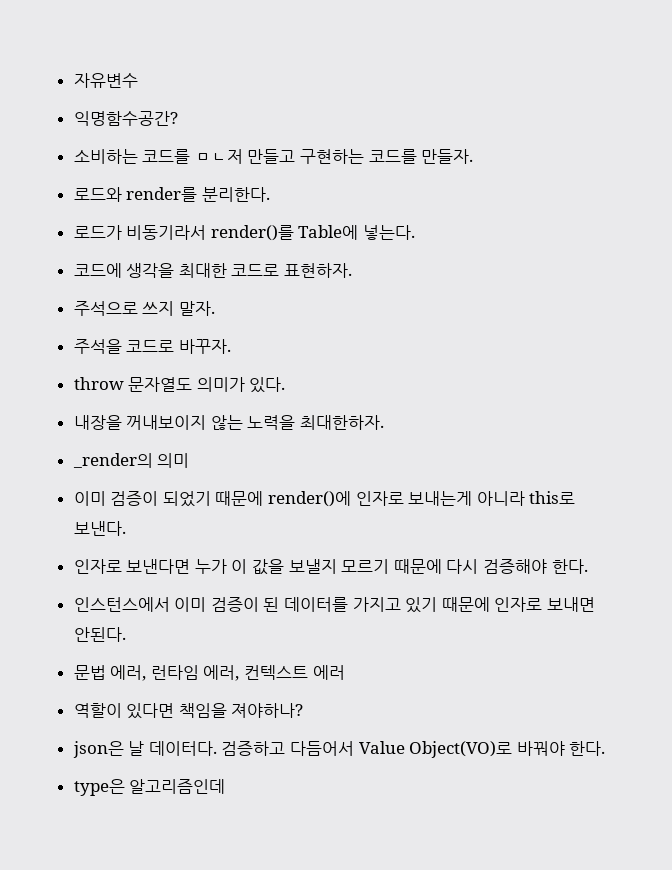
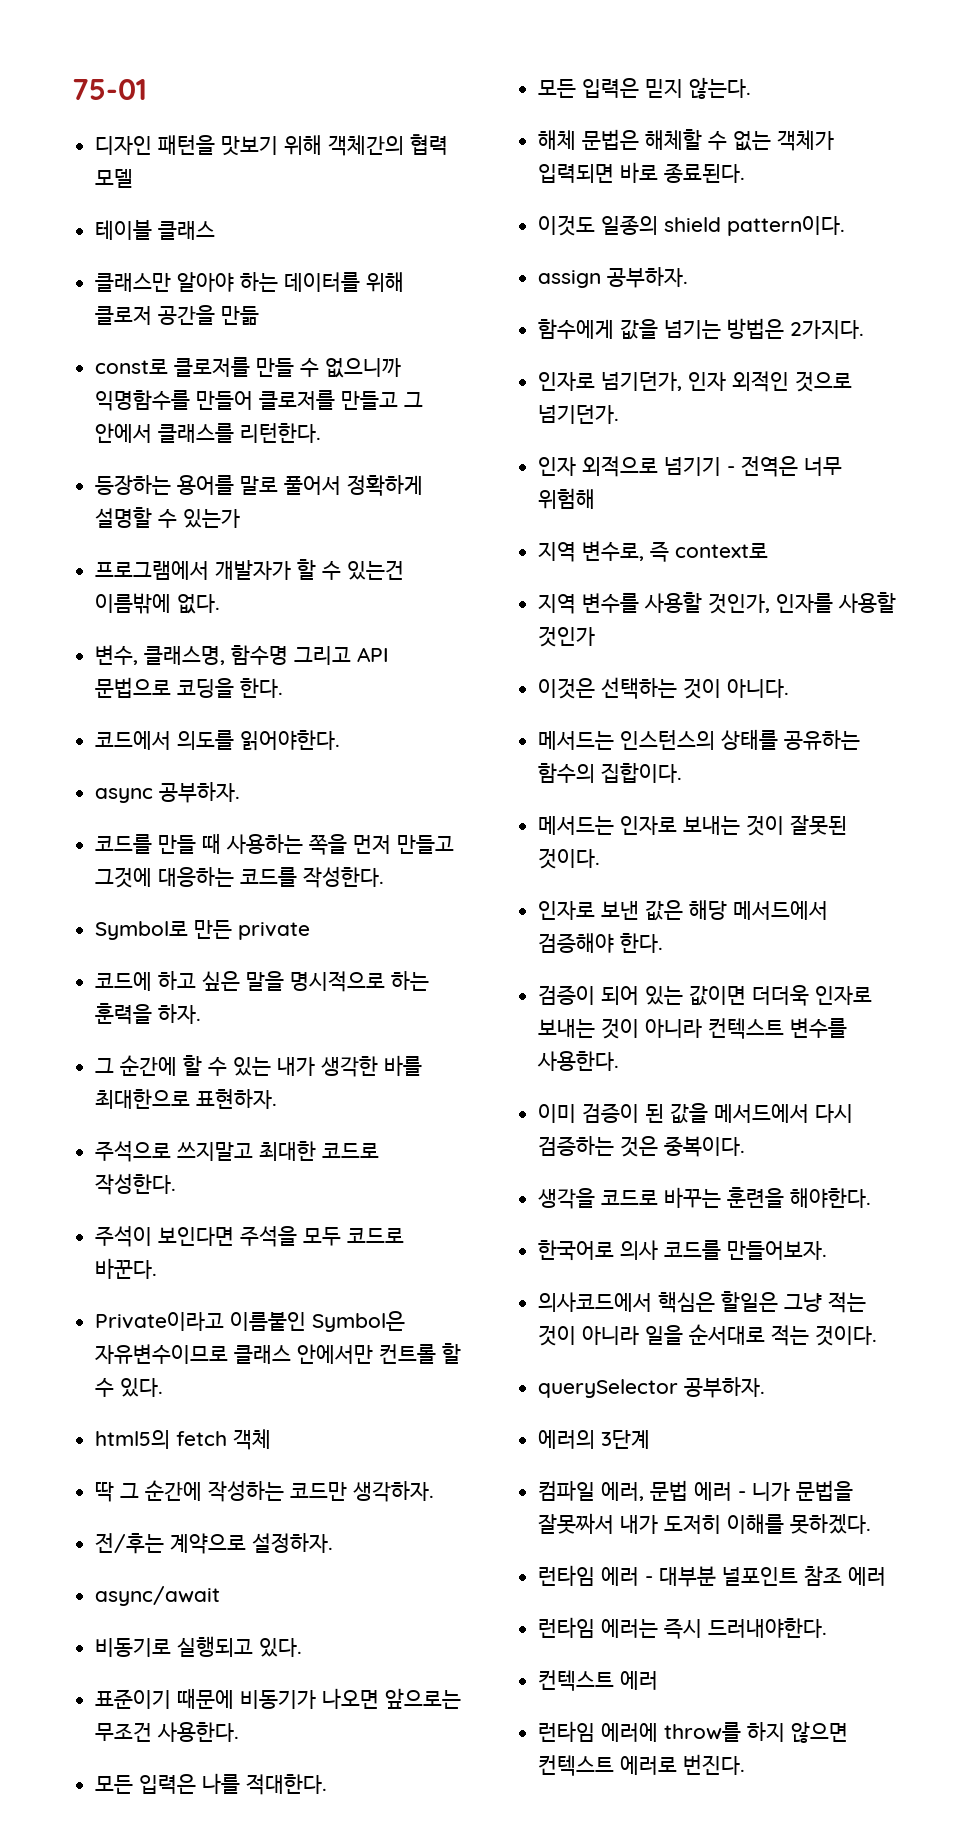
- 자유변수
- 익명함수공간?
- 소비하는 코드를 ㅁㄴ저 만들고 구현하는 코드를 만들자.
- 로드와 render를 분리한다.
- 로드가 비동기라서 render()를 Table에 넣는다.
- 코드에 생각을 최대한 코드로 표현하자.
- 주석으로 쓰지 말자.
- 주석을 코드로 바꾸자.
- throw 문자열도 의미가 있다.
- 내장을 꺼내보이지 않는 노력을 최대한하자.
- _render의 의미
- 이미 검증이 되었기 때문에 render()에 인자로 보내는게 아니라 this로 보낸다.
- 인자로 보낸다면 누가 이 값을 보낼지 모르기 때문에 다시 검증해야 한다.
- 인스턴스에서 이미 검증이 된 데이터를 가지고 있기 때문에 인자로 보내면 안된다.
- 문법 에러, 런타임 에러, 컨텍스트 에러
- 역할이 있다면 책임을 져야하나?
- json은 날 데이터다. 검증하고 다듬어서 Value Object(VO)로 바꿔야 한다.
- type은 알고리즘인데
+ 75-01
+ 디자인 패턴을 맛보기 위해 객체간의 협력 모델
+ 테이블 클래스
+ 클래스만 알아야 하는 데이터를 위해 클로저 공간을 만듦
+ const로 클로저를 만들 수 없으니까 익명함수를 만들어 클로저를 만들고 그 안에서 클래스를 리턴한다.
+ 등장하는 용어를 말로 풀어서 정확하게 설명할 수 있는가
+ 프로그램에서 개발자가 할 수 있는건 이름밖에 없다.
+ 변수, 클래스명, 함수명 그리고 API 문법으로 코딩을 한다.
+ 코드에서 의도를 읽어야한다.
+ async 공부하자.
+ 코드를 만들 때 사용하는 쪽을 먼저 만들고 그것에 대응하는 코드를 작성한다.
+ Symbol로 만든 private
+ 코드에 하고 싶은 말을 명시적으로 하는 훈력을 하자.
+ 그 순간에 할 수 있는 내가 생각한 바를 최대한으로 표현하자.
+ 주석으로 쓰지말고 최대한 코드로 작성한다.
+ 주석이 보인다면 주석을 모두 코드로 바꾼다.
+ Private이라고 이름붙인 Symbol은 자유변수이므로 클래스 안에서만 컨트롤 할 수 있다.
+ html5의 fetch 객체
+ 딱 그 순간에 작성하는 코드만 생각하자.
+ 전/후는 계약으로 설정하자.
+ async/await
+ 비동기로 실행되고 있다.
+ 표준이기 때문에 비동기가 나오면 앞으로는 무조건 사용한다.
+ 모든 입력은 나를 적대한다.
+ 모든 입력은 믿지 않는다.
+ 해체 문법은 해체할 수 없는 객체가 입력되면 바로 종료된다.
+ 이것도 일종의 shield pattern이다.
+ assign 공부하자.
+ 함수에게 값을 넘기는 방법은 2가지다.
+ 인자로 넘기던가, 인자 외적인 것으로 넘기던가.
+ 인자 외적으로 넘기기 - 전역은 너무 위험해
+ 지역 변수로, 즉 context로
+ 지역 변수를 사용할 것인가, 인자를 사용할 것인가
+ 이것은 선택하는 것이 아니다.
+ 메서드는 인스턴스의 상태를 공유하는 함수의 집합이다.
+ 메서드는 인자로 보내는 것이 잘못된 것이다.
+ 인자로 보낸 값은 해당 메서드에서 검증해야 한다.
+ 검증이 되어 있는 값이면 더더욱 인자로 보내는 것이 아니라 컨텍스트 변수를 사용한다.
+ 이미 검증이 된 값을 메서드에서 다시 검증하는 것은 중복이다.
+ 생각을 코드로 바꾸는 훈련을 해야한다.
+ 한국어로 의사 코드를 만들어보자.
+ 의사코드에서 핵심은 할일은 그냥 적는 것이 아니라 일을 순서대로 적는 것이다.
+ querySelector 공부하자.
+ 에러의 3단계
+ 컴파일 에러, 문법 에러 - 니가 문법을 잘못짜서 내가 도저히 이해를 못하겠다.
+ 런타임 에러 - 대부분 널포인트 참조 에러
+ 런타임 에러는 즉시 드러내야한다.
+ 컨텍스트 에러
+ 런타임 에러에 throw를 하지 않으면 컨텍스트 에러로 번진다.

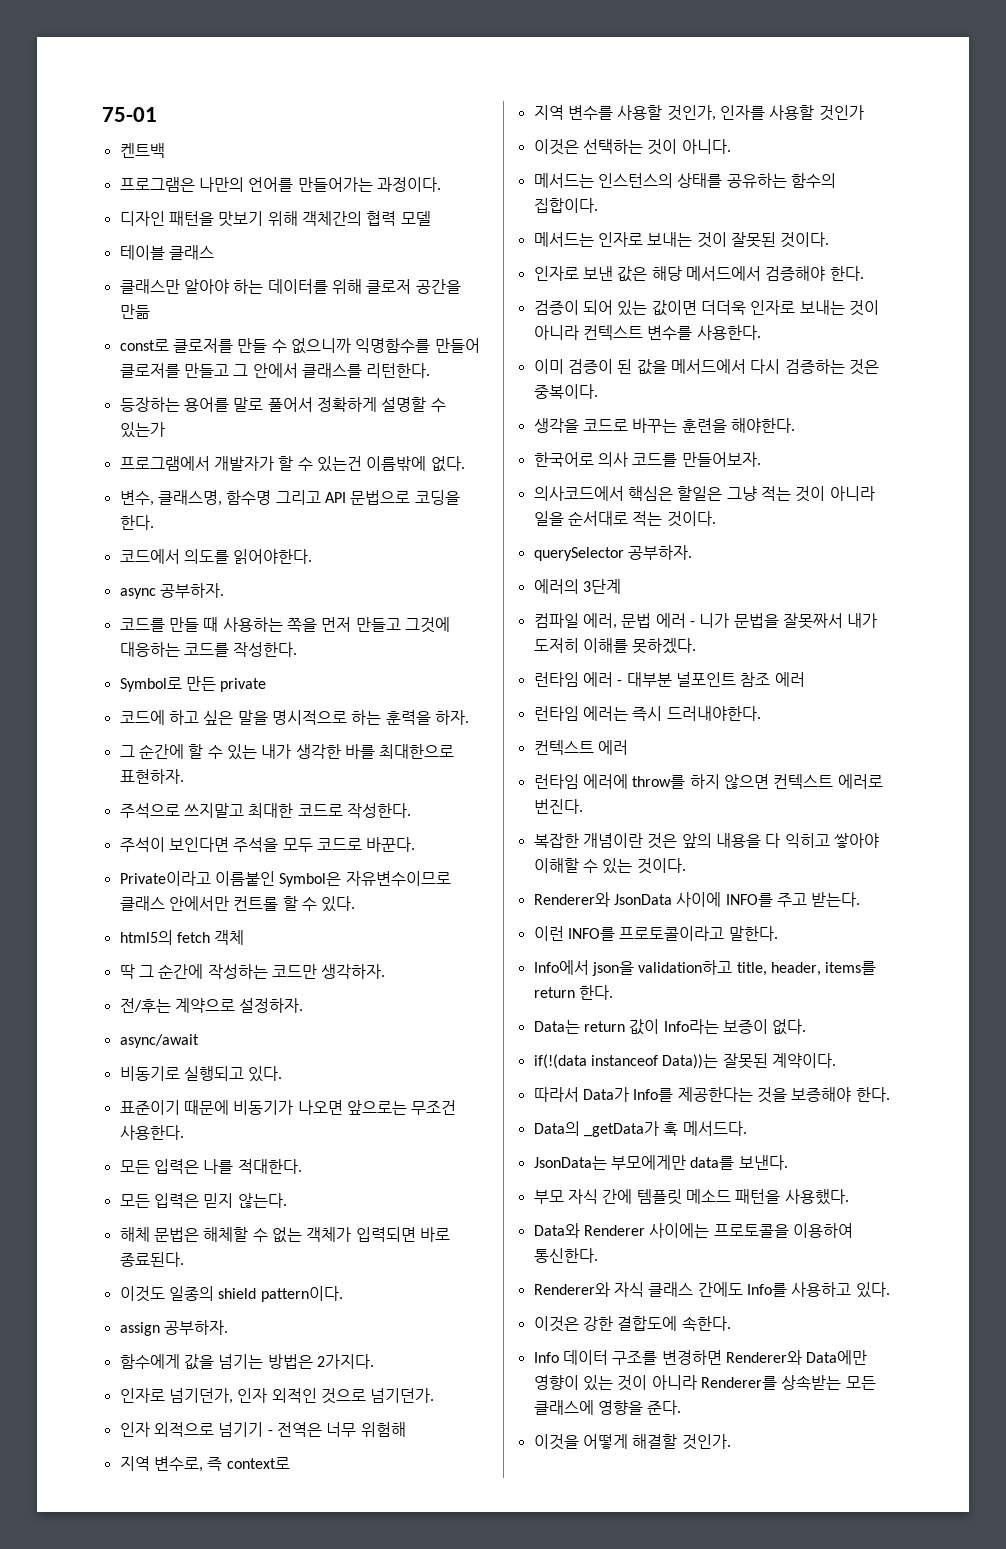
+ 켄트백
+ 프로그램은 나만의 언어를 만들어가는 과정이다.
+ 복잡한 개념이란 것은 앞의 내용을 다 익히고 쌓아야 이해할 수 있는 것이다.
+ Renderer와 JsonData 사이에 INFO를 주고 받는다.
+ 이런 INFO를 프로토콜이라고 말한다.
+ Info에서 json을 validation하고 title, header, items를 return 한다.
+ Data는 return 값이 Info라는 보증이 없다.
+ if(!(data instanceof Data))는 잘못된 계약이다.
+ 따라서 Data가 Info를 제공한다는 것을 보증해야 한다.
+ Data의 _getData가 훅 메서드다.
+ JsonData는 부모에게만 data를 보낸다.
+ 부모 자식 간에 템플릿 메소드 패턴을 사용했다.
+ Data와 Renderer 사이에는 프로토콜을 이용하여 통신한다.
+ Renderer와 자식 클래스 간에도 Info를 사용하고 있다.
+ 이것은 강한 결합도에 속한다.
+ Info 데이터 구조를 변경하면 Renderer와 Data에만 영향이 있는 것이 아니라 Renderer를 상속받는 모든 클래스에 영향을 준다.
+ 이것을 어떻게 해결할 것인가.

